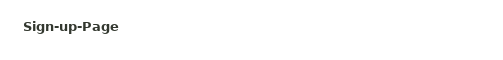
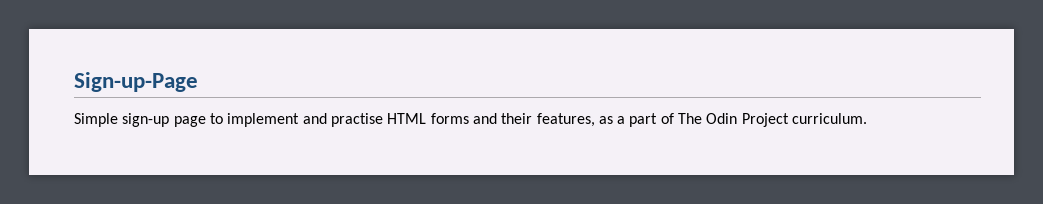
+ Simple sign-up page to implement and practise HTML forms and their features, as a part of The Odin Project curriculum.

